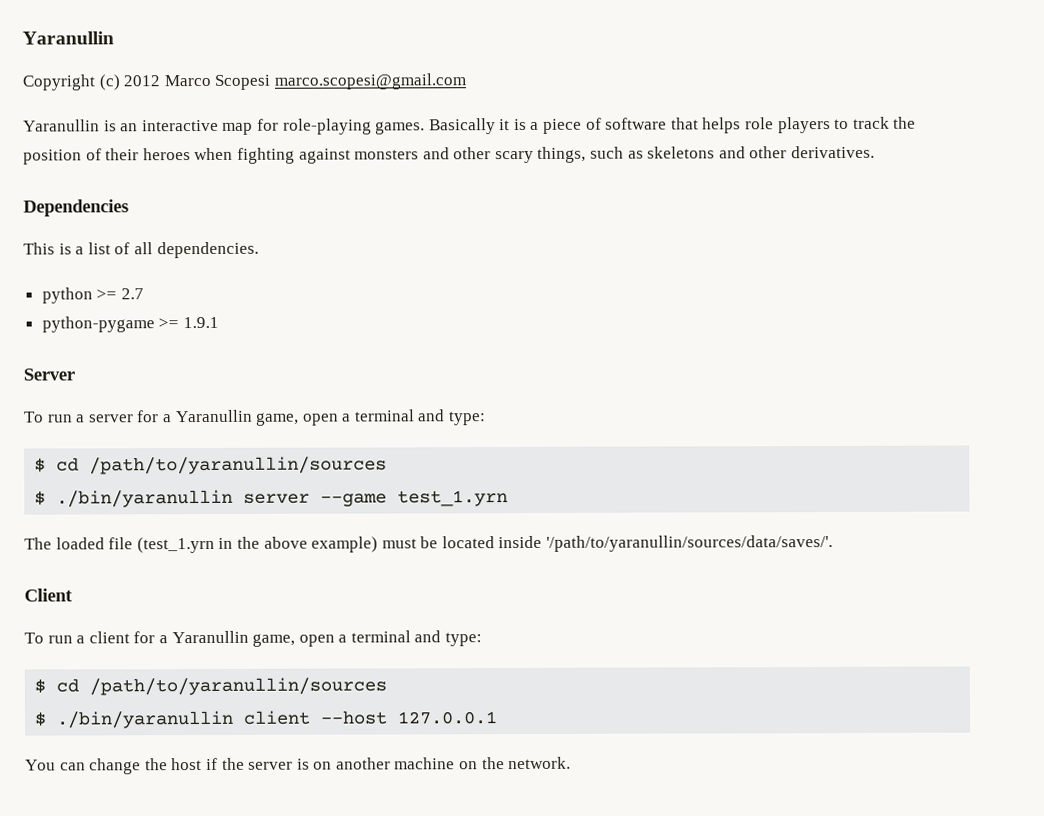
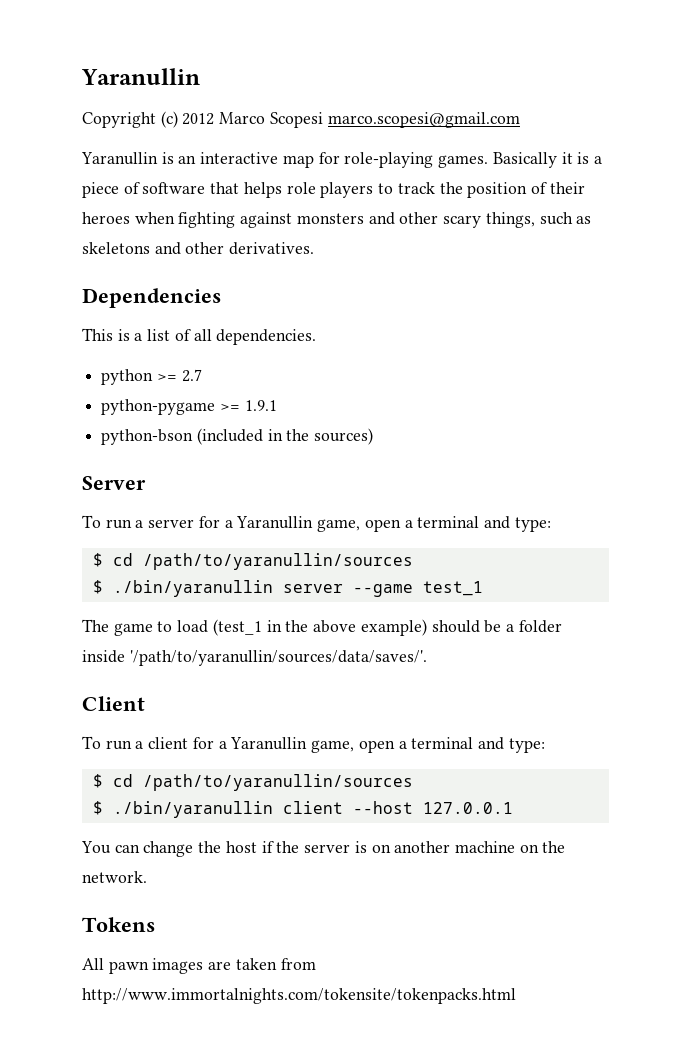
+ python-bson (included in the sources)
- $ ./bin/yaranullin server --game test_1.yrn
+ $ ./bin/yaranullin server --game test_1
- The loaded file (test_1.yrn in the above example) must be located inside '/path/to/yaranullin/sources/data/saves/'.
+ The game to load (test_1 in the above example) should be a folder inside '/path/to/yaranullin/sources/data/saves/'.
+ Tokens
+ All pawn images are taken from http://www.immortalnights.com/tokensite/tokenpacks.html

